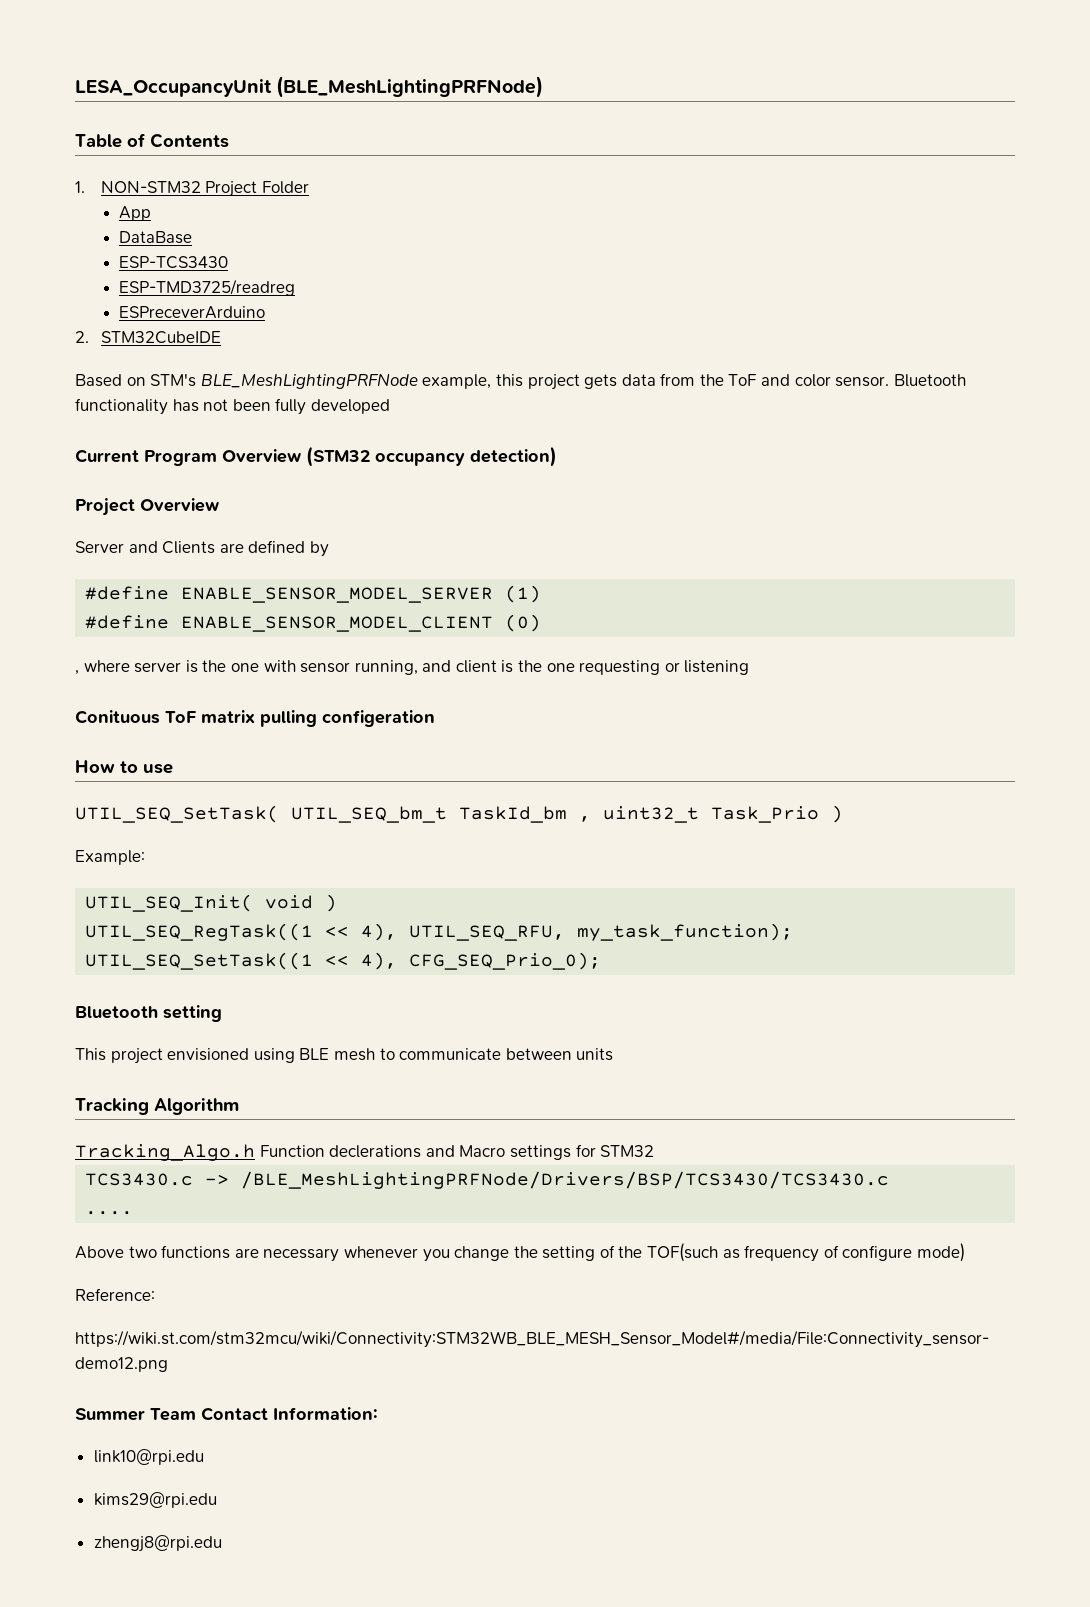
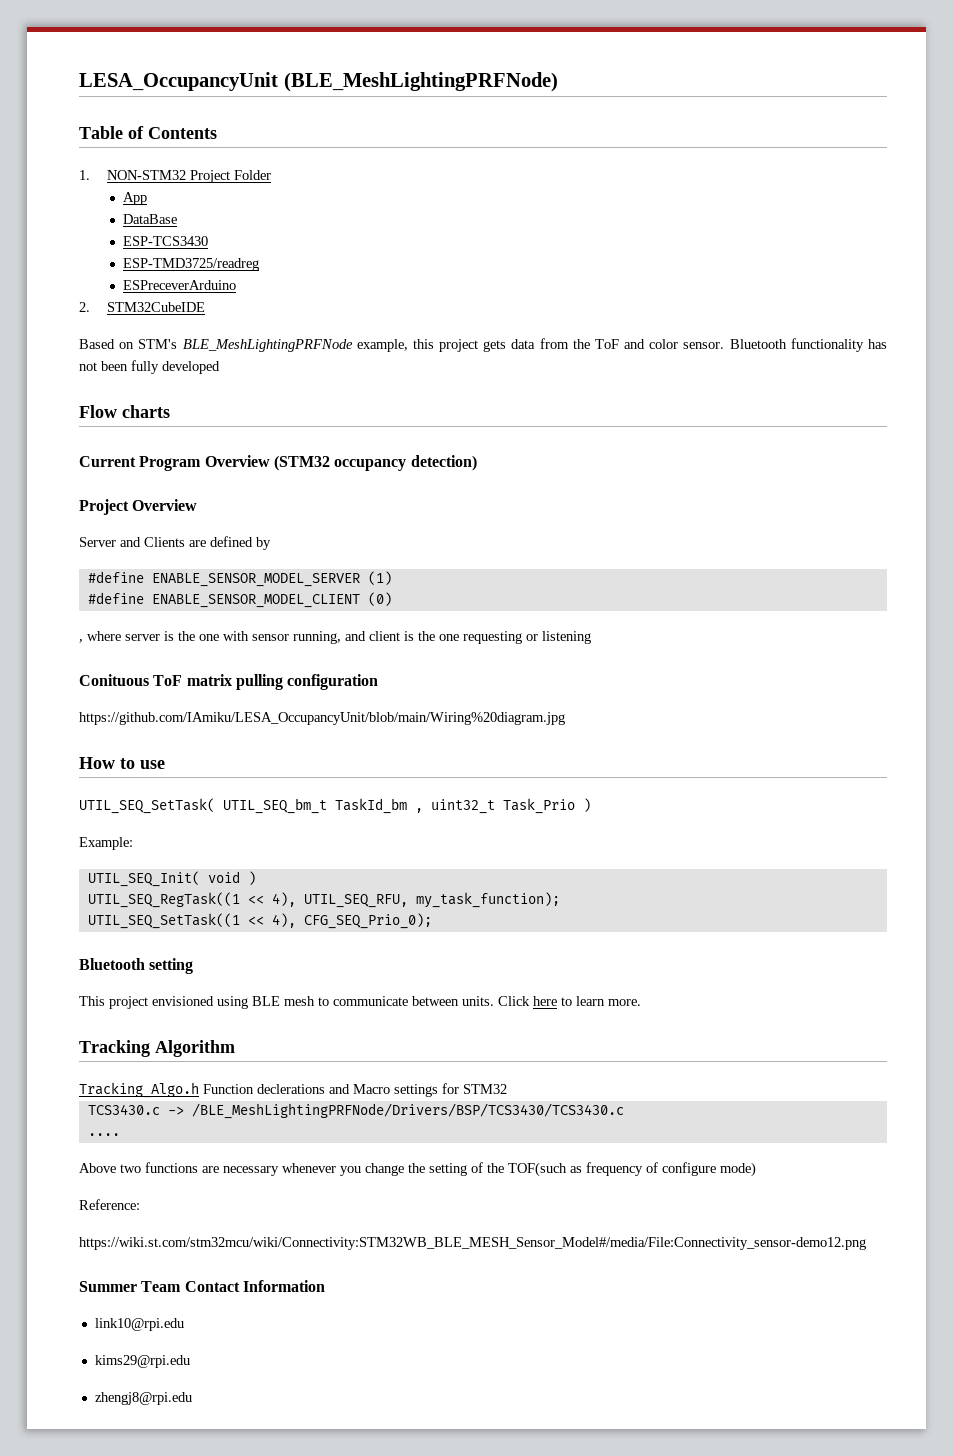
+ Flow charts
- Conituous ToF matrix pulling configeration
+ Conituous ToF matrix pulling configuration
+ https://github.com/IAmiku/LESA_OccupancyUnit/blob/main/Wiring%20diagram.jpg
- This project envisioned using BLE mesh to communicate between units
+ This project envisioned using BLE mesh to communicate between units. Click here to learn more.
- Summer Team Contact Information:
+ Summer Team Contact Information

